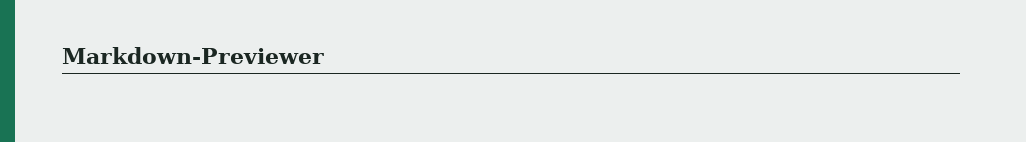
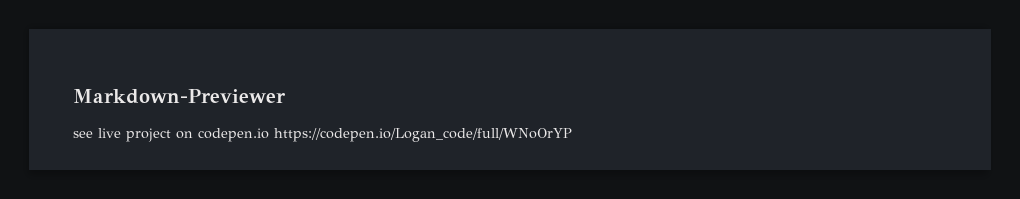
+ see live project on codepen.io https://codepen.io/Logan_code/full/WNoOrYP

